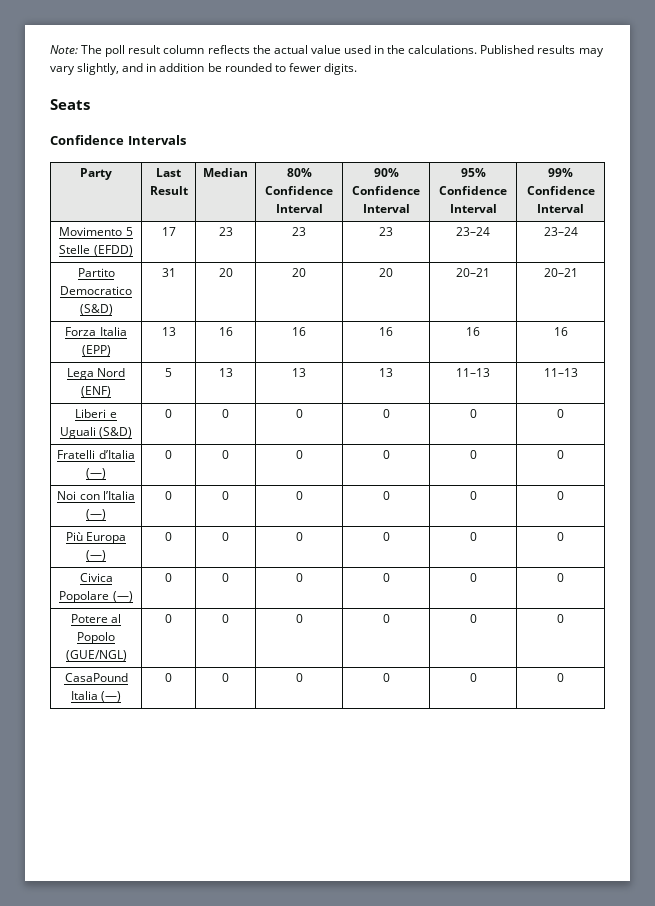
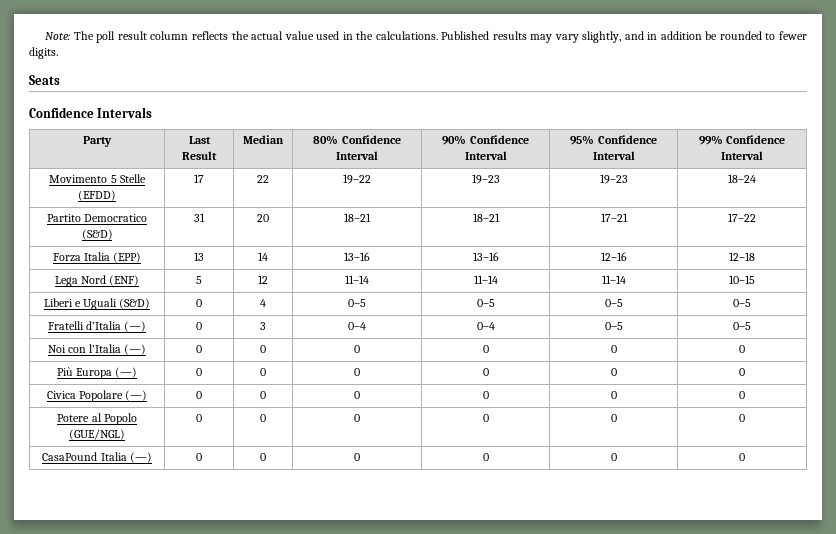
- Movimento 5 Stelle (EFDD) | 17 | 23 | 23 | 23 | 23–24 | 23–24
+ Movimento 5 Stelle (EFDD) | 17 | 22 | 19–22 | 19–23 | 19–23 | 18–24
- Partito Democratico (S&D) | 31 | 20 | 20 | 20 | 20–21 | 20–21
+ Partito Democratico (S&D) | 31 | 20 | 18–21 | 18–21 | 17–21 | 17–22
- Forza Italia (EPP) | 13 | 16 | 16 | 16 | 16 | 16
+ Forza Italia (EPP) | 13 | 14 | 13–16 | 13–16 | 12–16 | 12–18
- Lega Nord (ENF) | 5 | 13 | 13 | 13 | 11–13 | 11–13
+ Lega Nord (ENF) | 5 | 12 | 11–14 | 11–14 | 11–14 | 10–15
- Liberi e Uguali (S&D) | 0 | 0 | 0 | 0 | 0 | 0
+ Liberi e Uguali (S&D) | 0 | 4 | 0–5 | 0–5 | 0–5 | 0–5
- Fratelli d’Italia (—) | 0 | 0 | 0 | 0 | 0 | 0
+ Fratelli d’Italia (—) | 0 | 3 | 0–4 | 0–4 | 0–5 | 0–5

